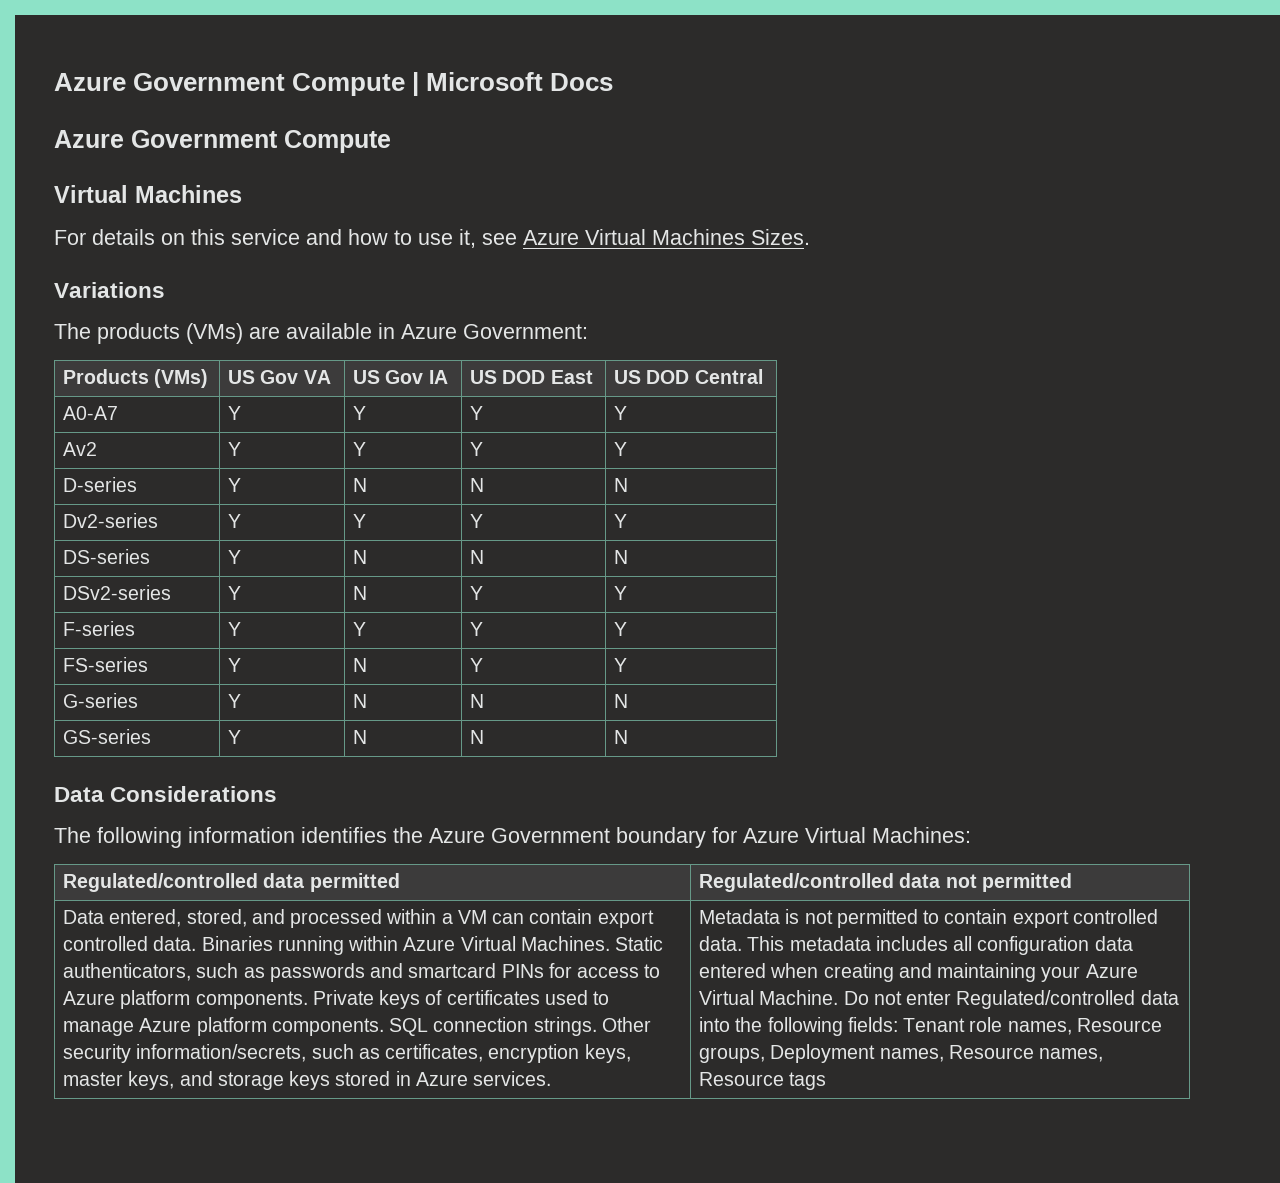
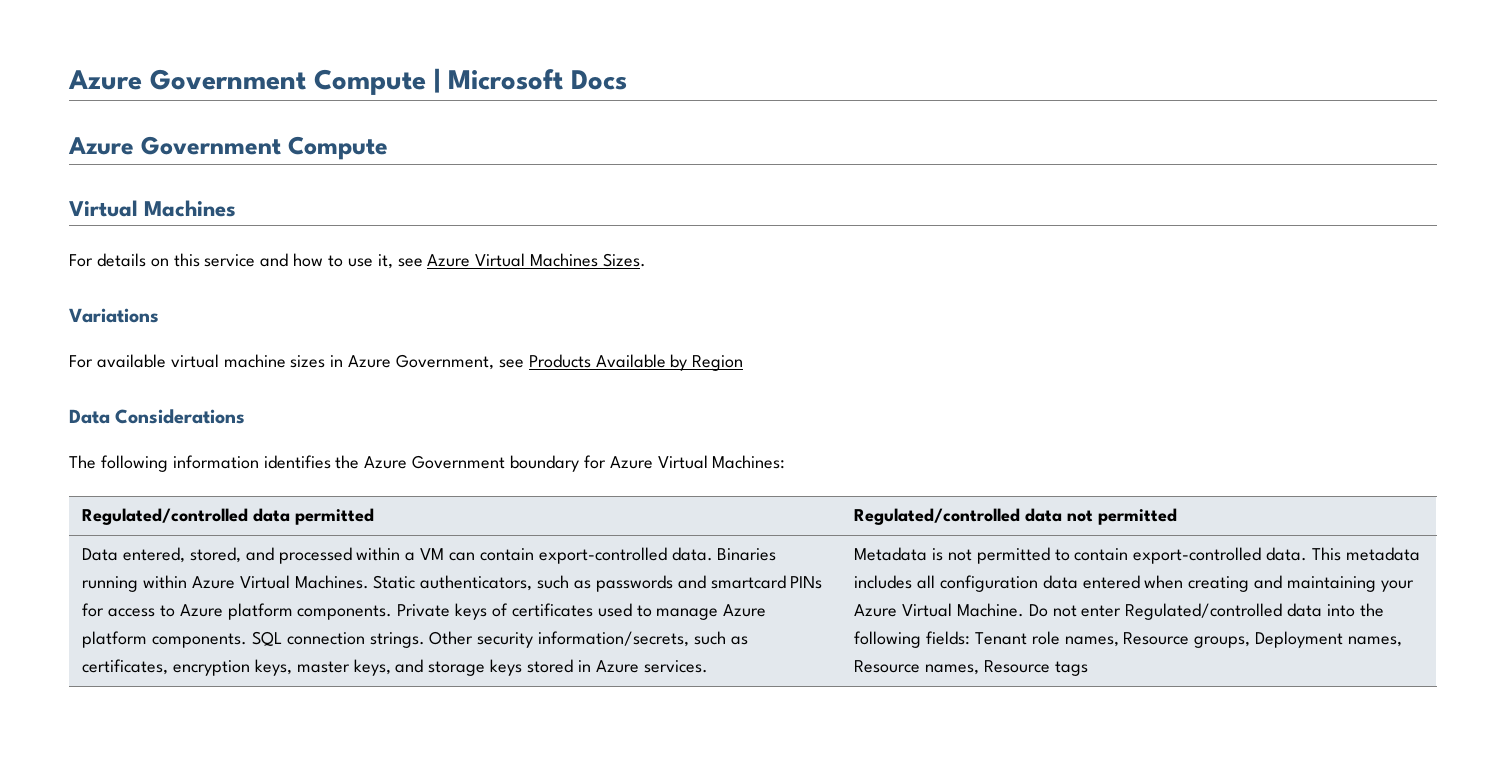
- The products (VMs) are available in Azure Government:
- Products (VMs) | US Gov VA | US Gov IA | US DOD East | US DOD Central
- A0-A7 | Y | Y | Y | Y
- Av2 | Y | Y | Y | Y
- D-series | Y | N | N | N
- Dv2-series | Y | Y | Y | Y
- DS-series | Y | N | N | N
- DSv2-series | Y | N | Y | Y
- F-series | Y | Y | Y | Y
- FS-series | Y | N | Y | Y
- G-series | Y | N | N | N
- GS-series | Y | N | N | N
+ For available virtual machine sizes in Azure Government, see Products Available by Region
- Data entered, stored, and processed within a VM can contain export controlled data.
+ Data entered, stored, and processed within a VM can contain export-controlled data.
- Metadata is not permitted to contain export controlled data.
+ Metadata is not permitted to contain export-controlled data.

